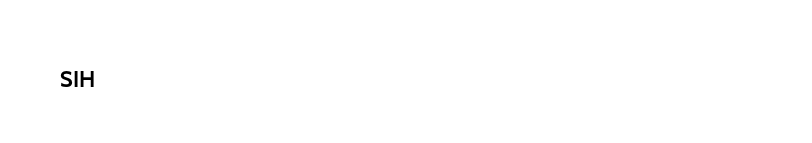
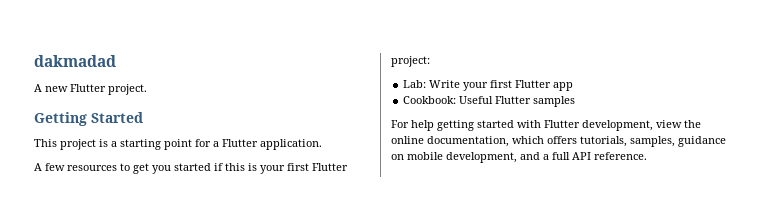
- SIH
+ dakmadad
+ A new Flutter project.
+ Getting Started
+ This project is a starting point for a Flutter application.
+ A few resources to get you started if this is your first Flutter project:
+ Lab: Write your first Flutter app
+ Cookbook: Useful Flutter samples
+ For help getting started with Flutter development, view the online documentation, which offers tutorials, samples, guidance on mobile development, and a full API reference.

